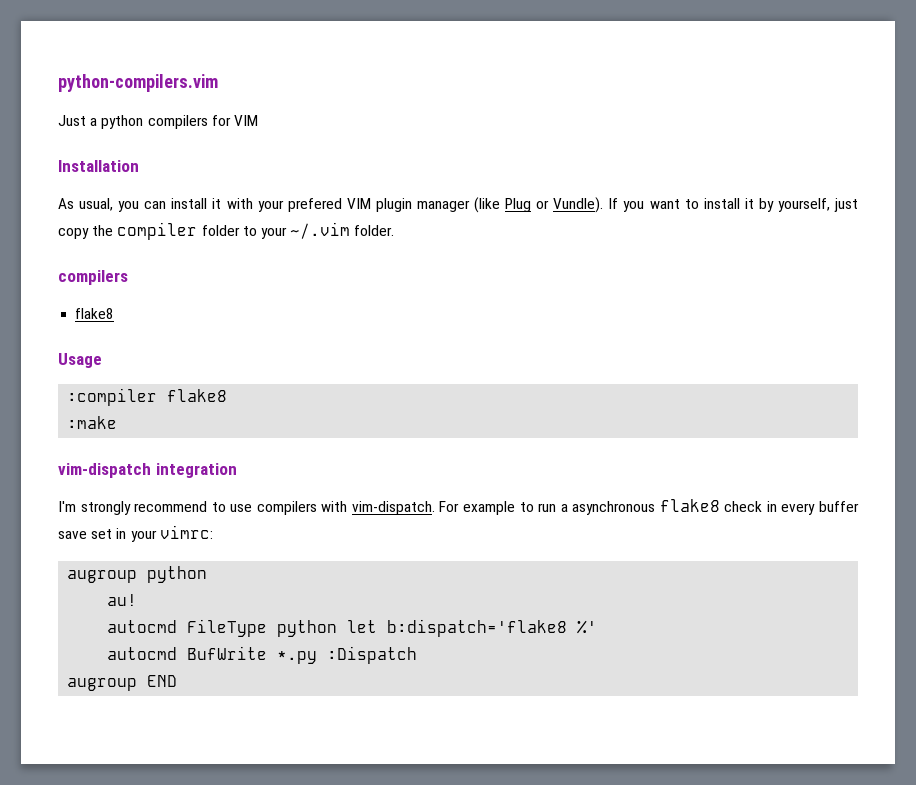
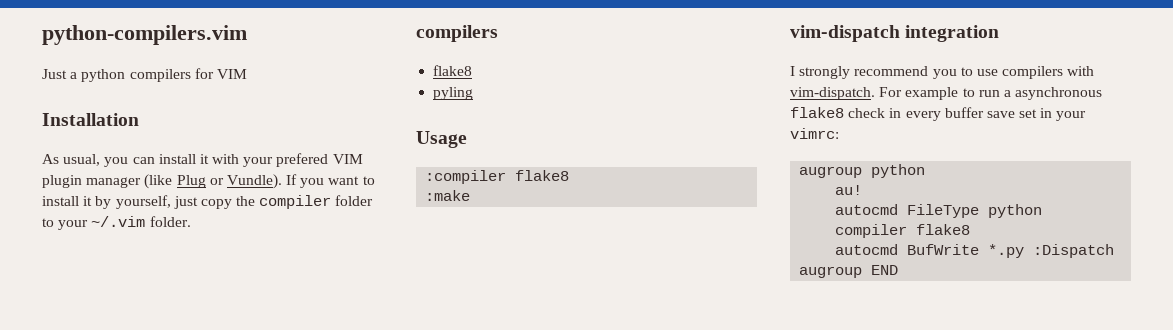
+ pyling
- I'm strongly recommend to use compilers with vim-dispatch.
+ I strongly recommend you to use compilers with vim-dispatch.
- autocmd FileType python let b:dispatch='flake8 %'
+ autocmd FileType python compiler flake8

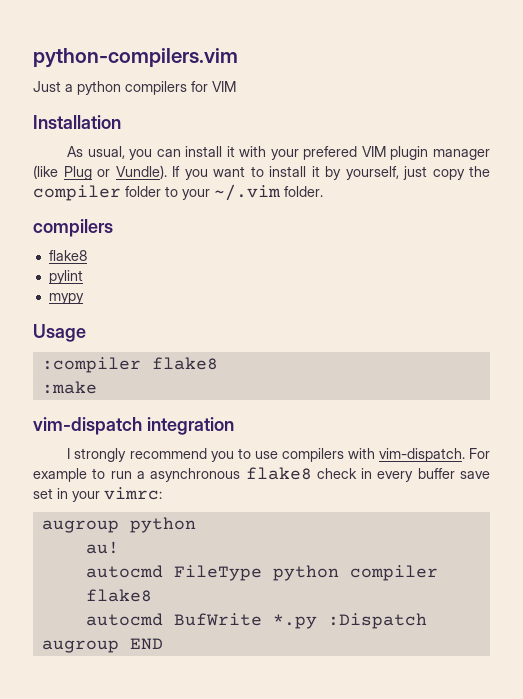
- pyling
+ pylint
+ mypy

